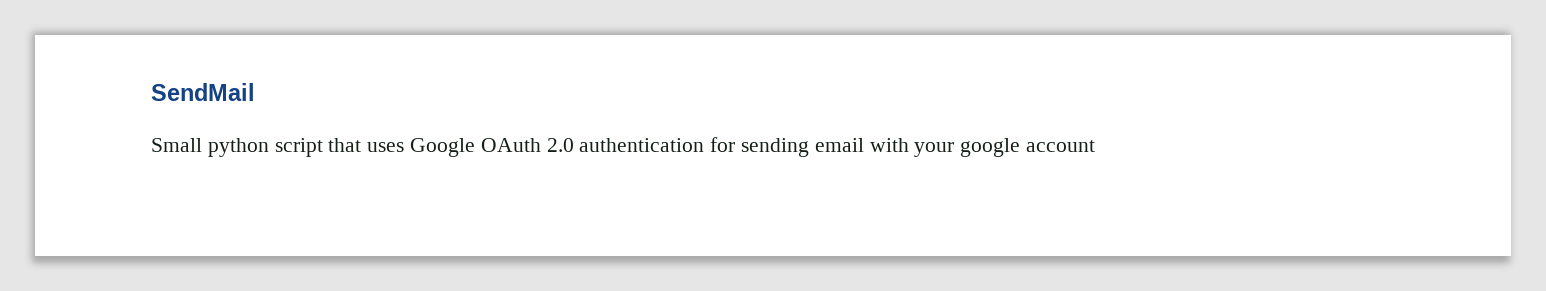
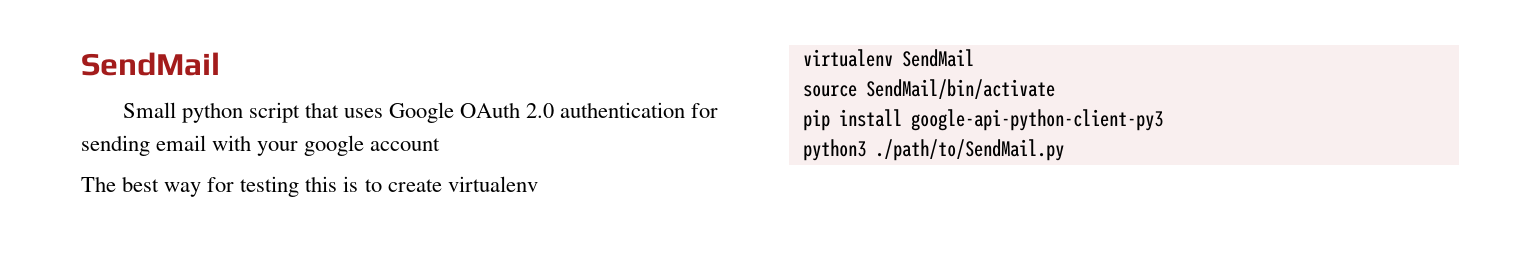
+ The best way for testing this is to create virtualenv
+ virtualenv SendMail
+ source SendMail/bin/activate
+ pip install google-api-python-client-py3
+ python3 ./path/to/SendMail.py

